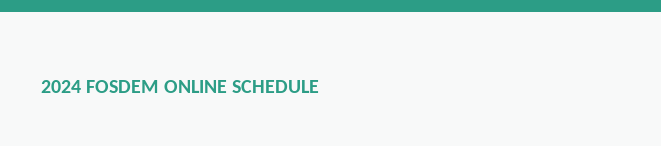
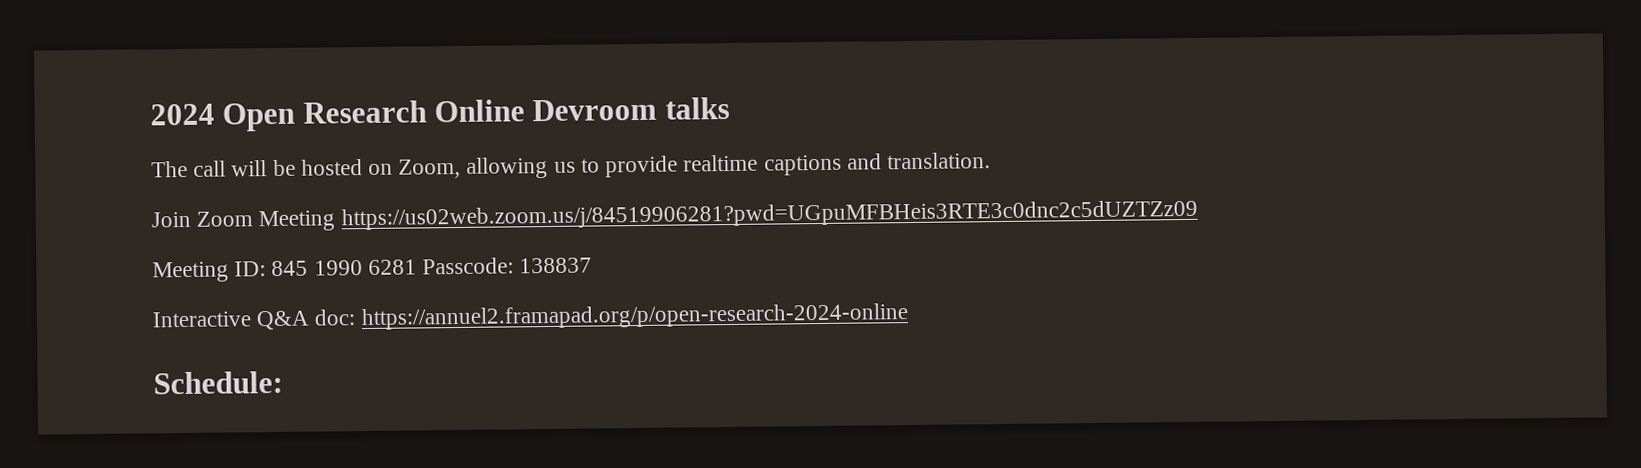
- 2024 FOSDEM ONLINE SCHEDULE
+ 2024 Open Research Online Devroom talks
+ The call will be hosted on Zoom, allowing us to provide realtime captions and translation.
+ Join Zoom Meeting https://us02web.zoom.us/j/84519906281?pwd=UGpuMFBHeis3RTE3c0dnc2c5dUZTZz09
+ Meeting ID: 845 1990 6281 Passcode: 138837
+ Interactive Q&A doc: https://annuel2.framapad.org/p/open-research-2024-online
+ Schedule:

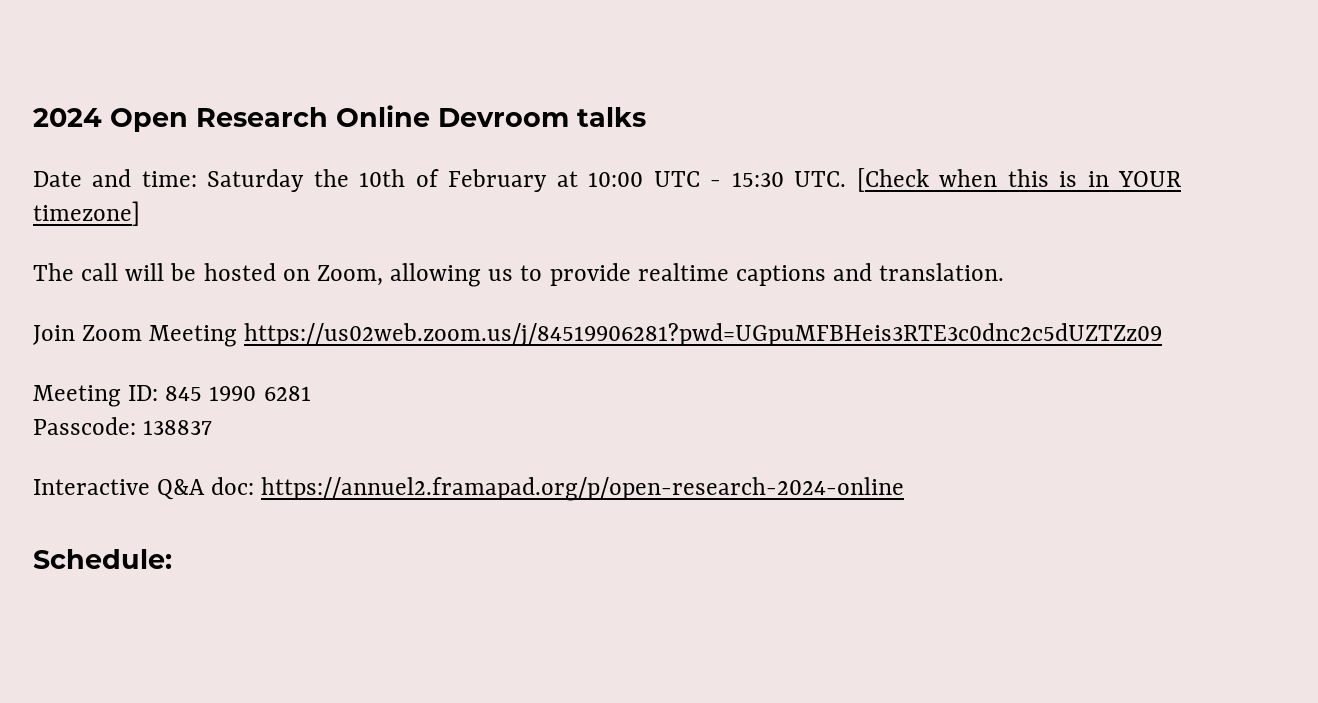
+ Date and time: Saturday the 10th of February at 10:00 UTC - 15:30 UTC. [Check when this is in YOUR timezone]
- Meeting ID: 845 1990 6281 Passcode: 138837
+ Meeting ID: 845 1990 6281
+ Passcode: 138837

